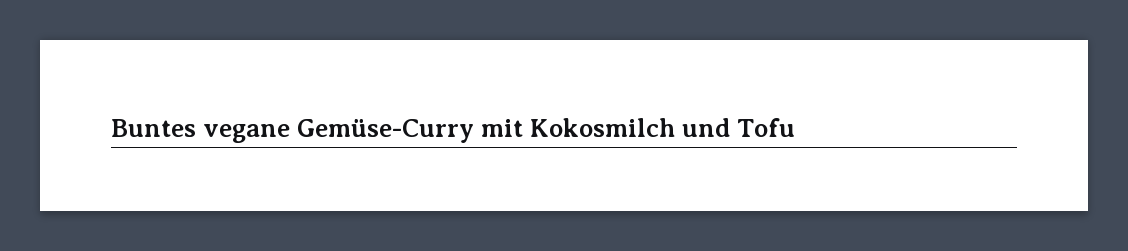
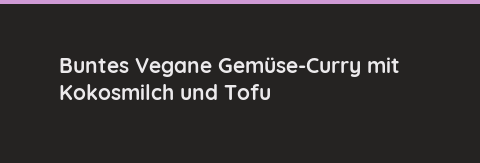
- Buntes vegane Gemüse-Curry mit Kokosmilch und Tofu
+ Buntes Vegane Gemüse-Curry mit Kokosmilch und Tofu

